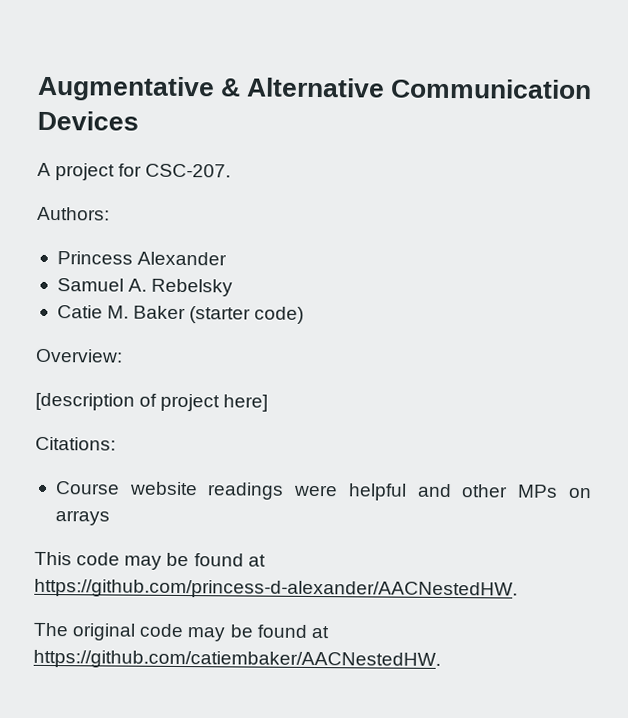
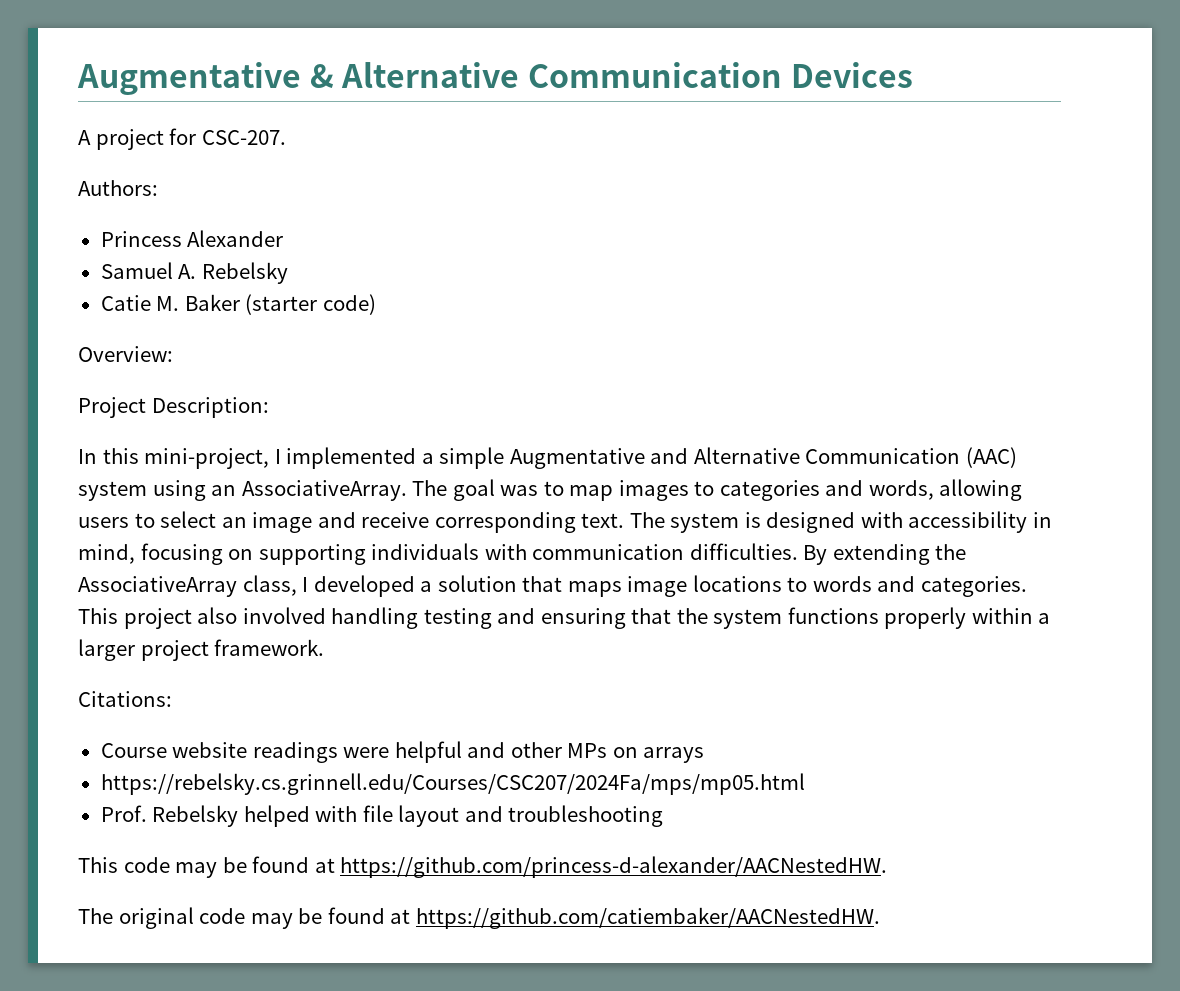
- [description of project here]
+ Project Description:
+ In this mini-project, I implemented a simple Augmentative and Alternative Communication (AAC) system using an AssociativeArray. The goal was to map images to categories and words, allowing users to select an image and receive corresponding text. The system is designed with accessibility in mind, focusing on supporting individuals with communication difficulties. By extending the AssociativeArray class, I developed a solution that maps image locations to words and categories. This project also involved handling testing and ensuring that the system functions properly within a larger project framework.
+ https://rebelsky.cs.grinnell.edu/Courses/CSC207/2024Fa/mps/mp05.html
+ Prof. Rebelsky helped with file layout and troubleshooting

